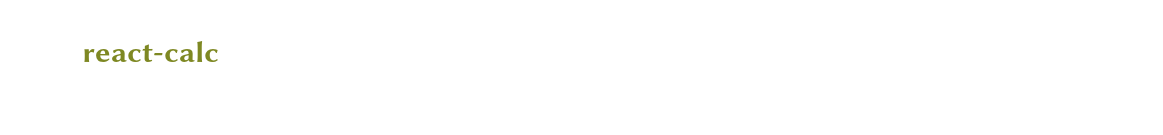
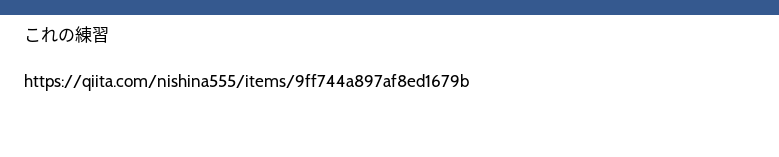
- react-calc
+ これの練習
+ https://qiita.com/nishina555/items/9ff744a897af8ed1679b

